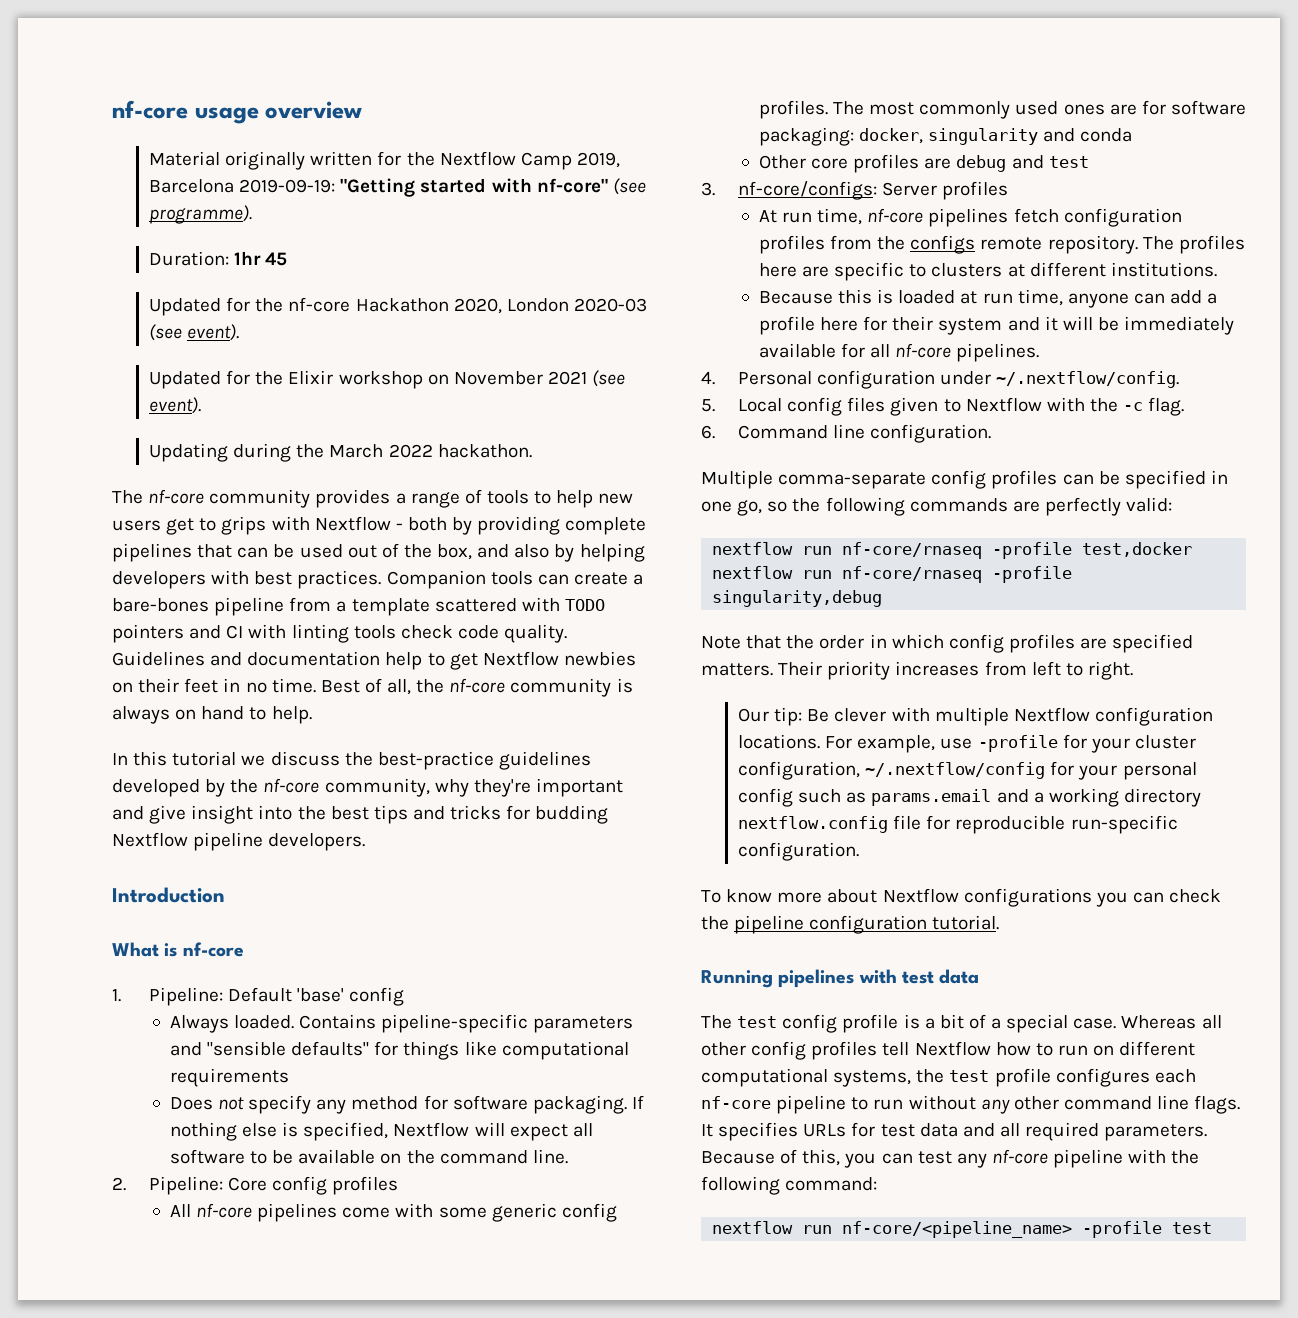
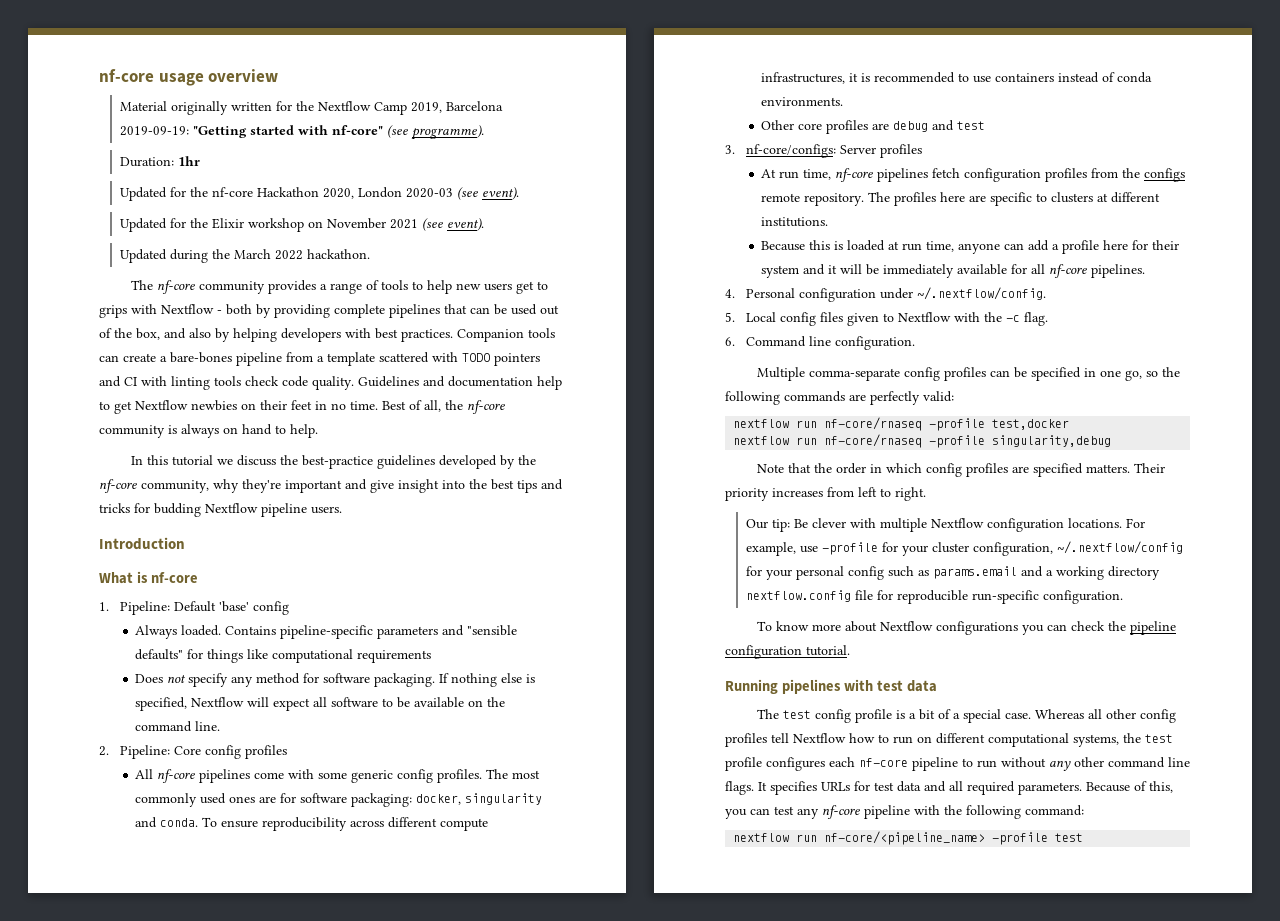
- Duration: 1hr 45
+ Duration: 1hr
- Updating during the March 2022 hackathon.
+ Updated during the March 2022 hackathon.
- In this tutorial we discuss the best-practice guidelines developed by the nf-core community, why they're important and give insight into the best tips and tricks for budding Nextflow pipeline developers.
+ In this tutorial we discuss the best-practice guidelines developed by the nf-core community, why they're important and give insight into the best tips and tricks for budding Nextflow pipeline users.
- The most commonly used ones are for software packaging: docker, singularity and conda
+ The most commonly used ones are for software packaging: docker, singularity and conda. To ensure reproducibility across different compute infrastructures, it is recommended to use containers instead of conda environments.

